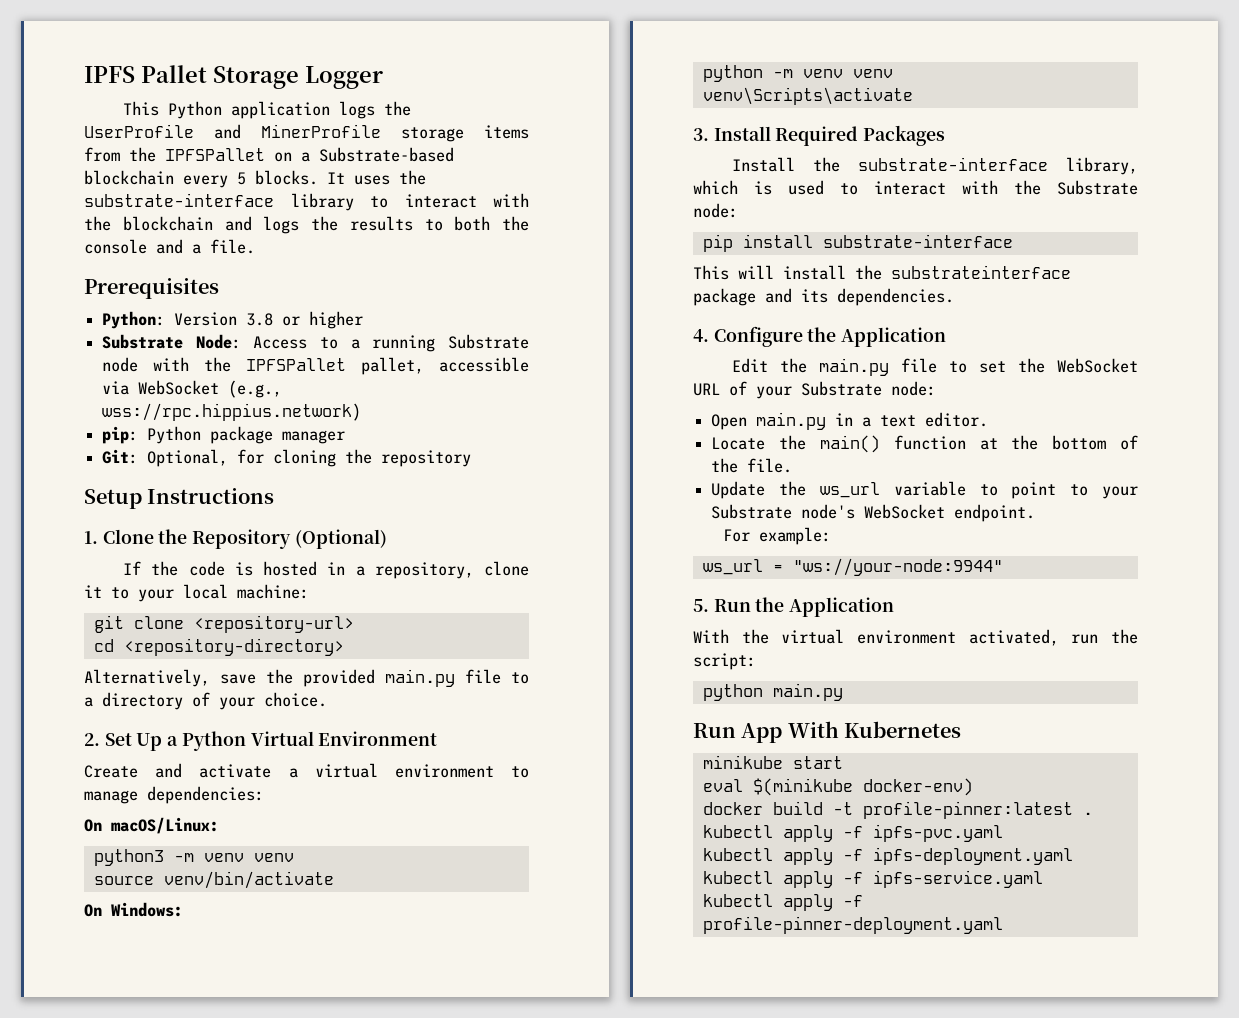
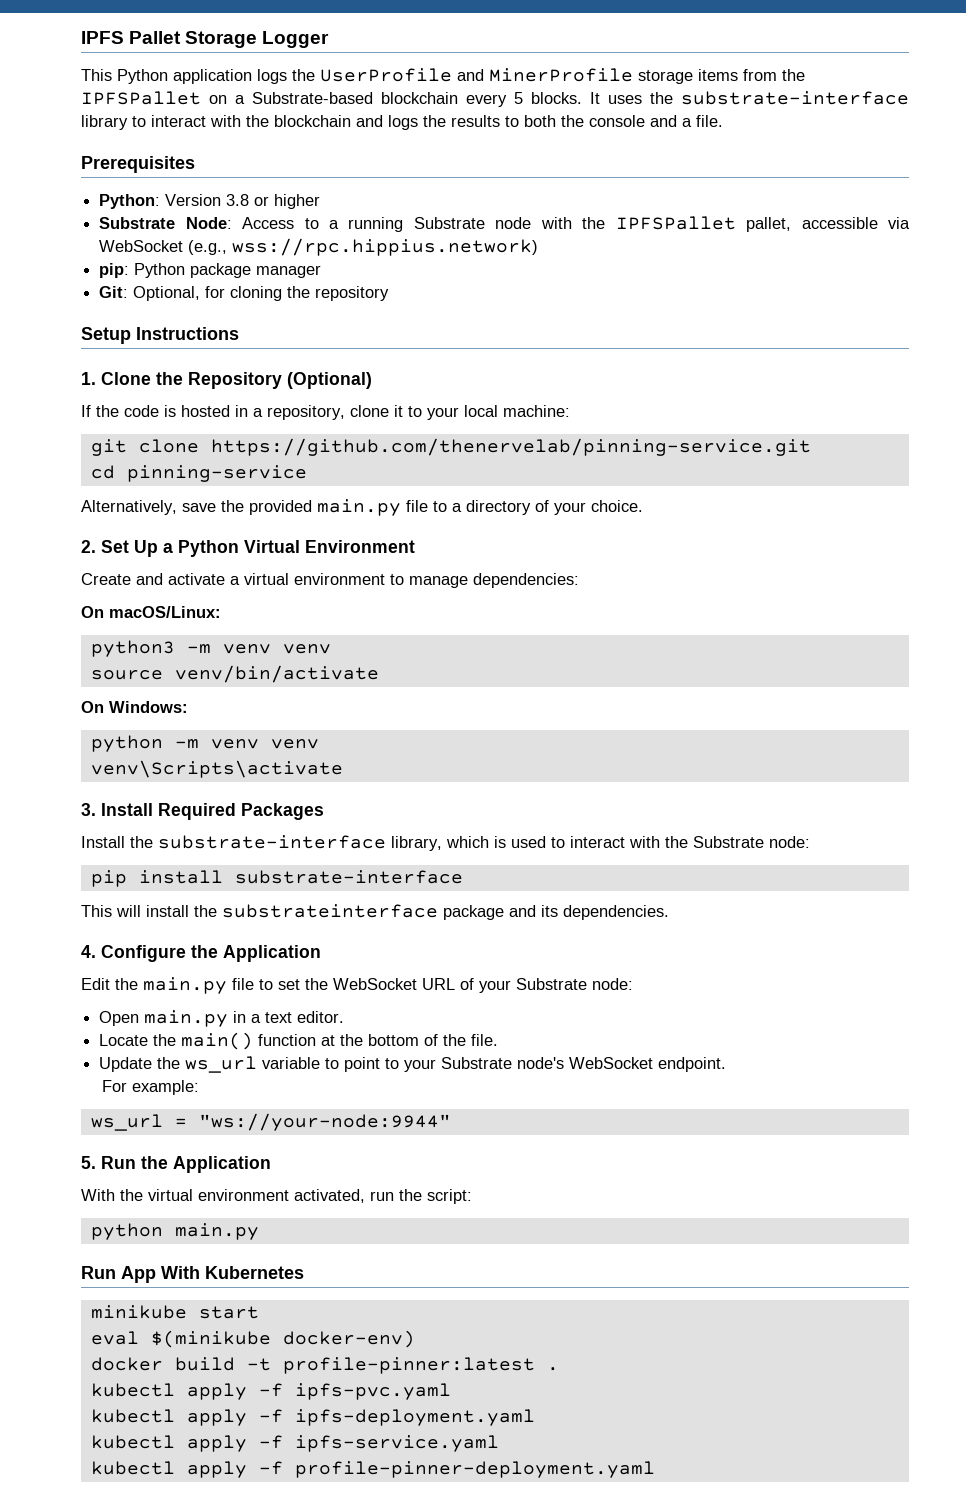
- git clone <repository-url>
+ git clone https://github.com/thenervelab/pinning-service.git
- cd <repository-directory>
+ cd pinning-service

